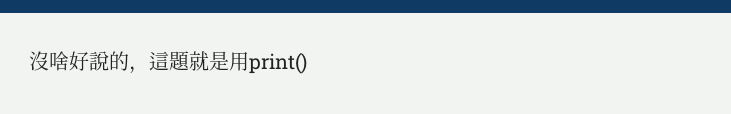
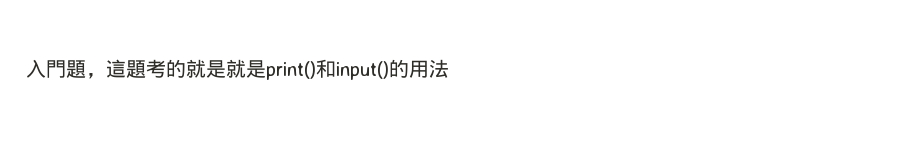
- 沒啥好說的，這題就是用print()
+ 入門題，這題考的就是就是print()和input()的用法

